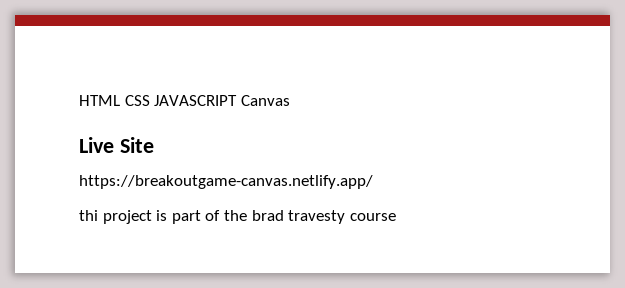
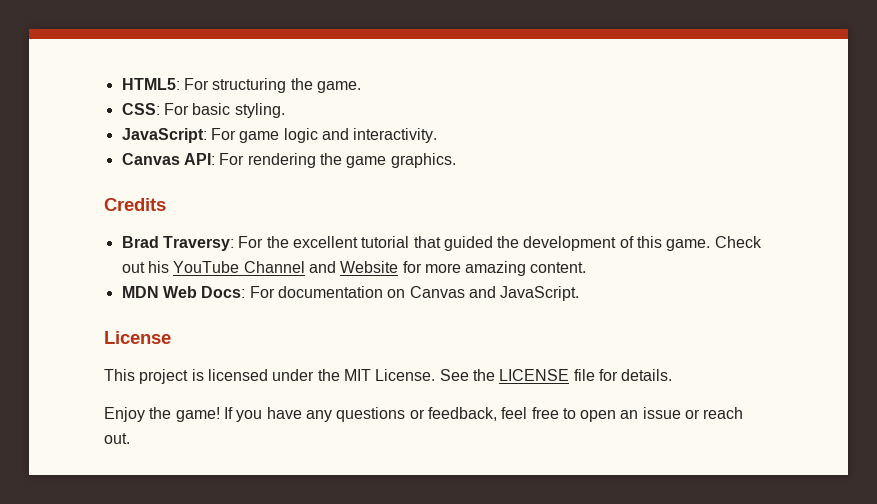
- HTML CSS JAVASCRIPT Canvas
- Live Site
- https://breakoutgame-canvas.netlify.app/
- thi project is part of the brad travesty course
+ HTML5: For structuring the game.
+ CSS: For basic styling.
+ JavaScript: For game logic and interactivity.
+ Canvas API: For rendering the game graphics.
+ Credits
+ Brad Traversy: For the excellent tutorial that guided the development of this game. Check out his YouTube Channel and Website for more amazing content.
+ MDN Web Docs: For documentation on Canvas and JavaScript.
+ License
+ This project is licensed under the MIT License. See the LICENSE file for details.
+ Enjoy the game! If you have any questions or feedback, feel free to open an issue or reach out.

